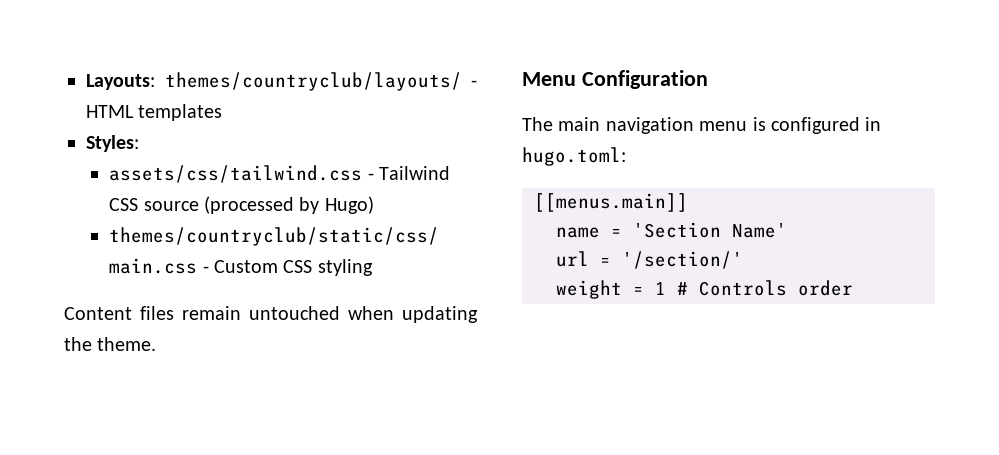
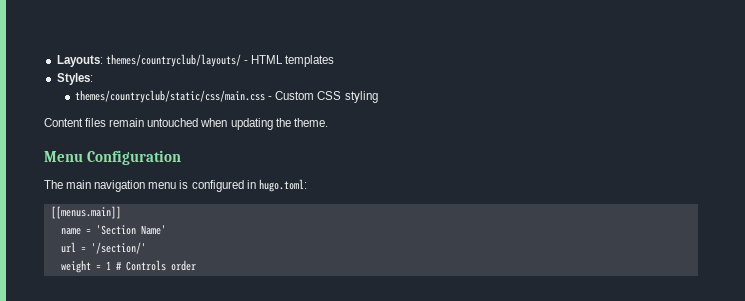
- assets/css/tailwind.css - Tailwind CSS source (processed by Hugo)

